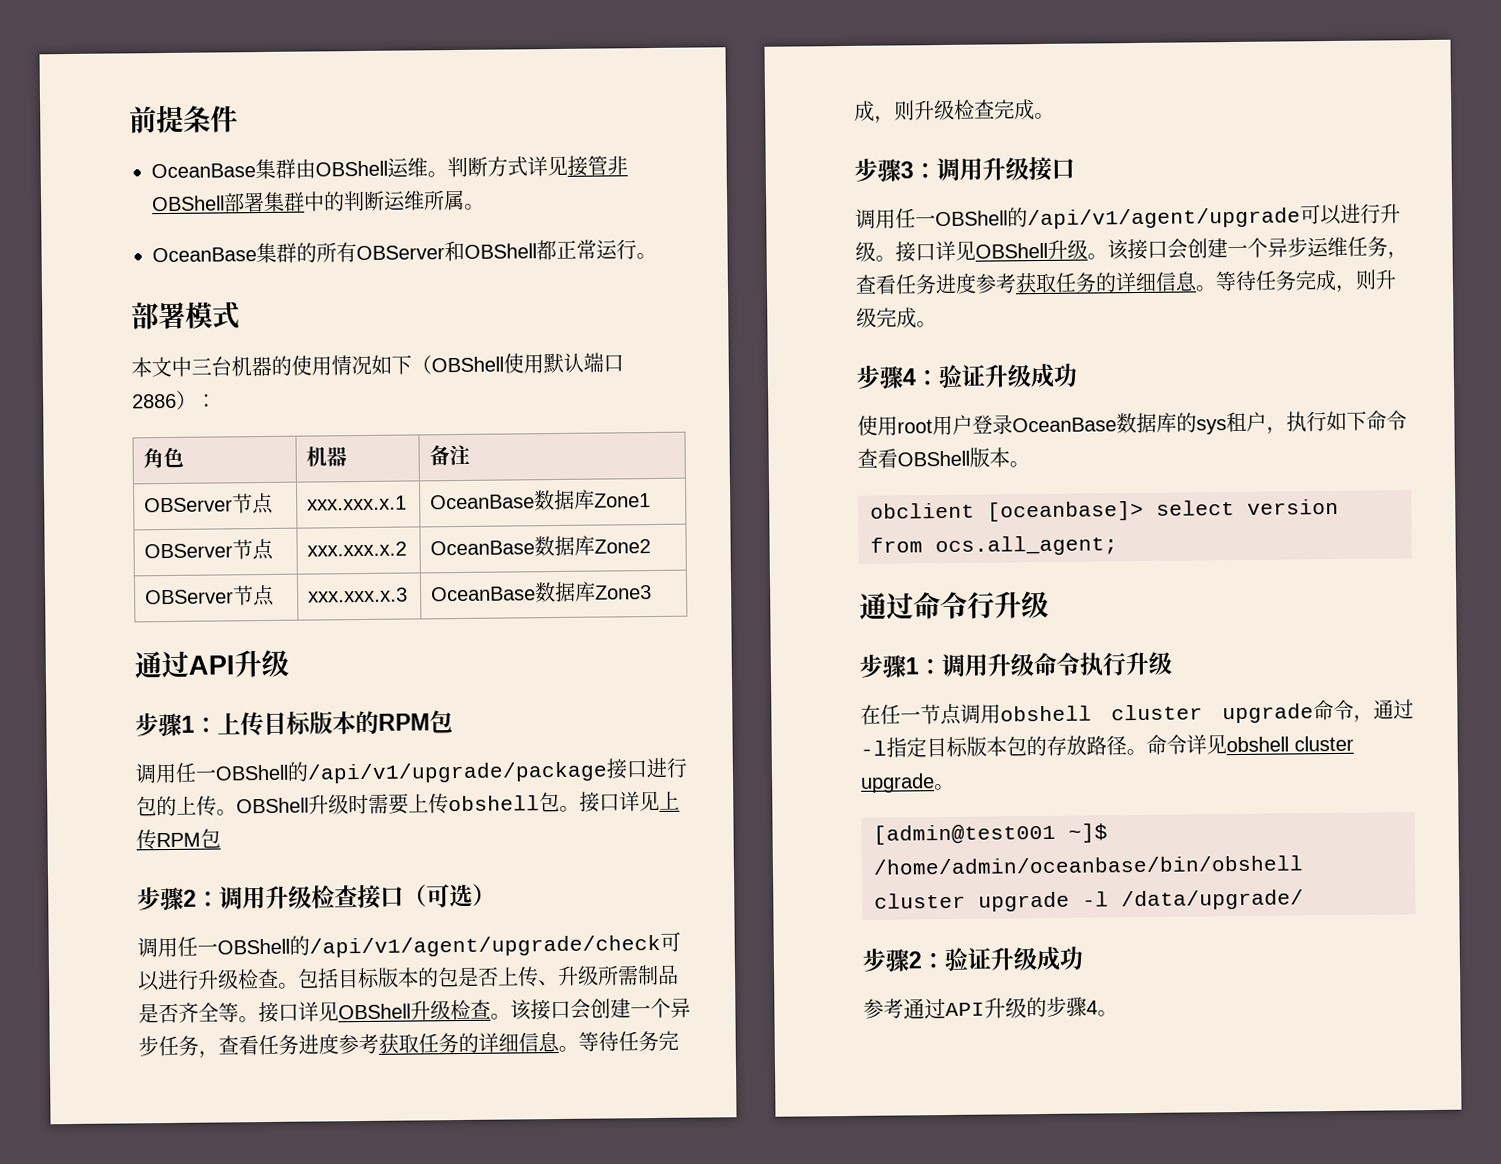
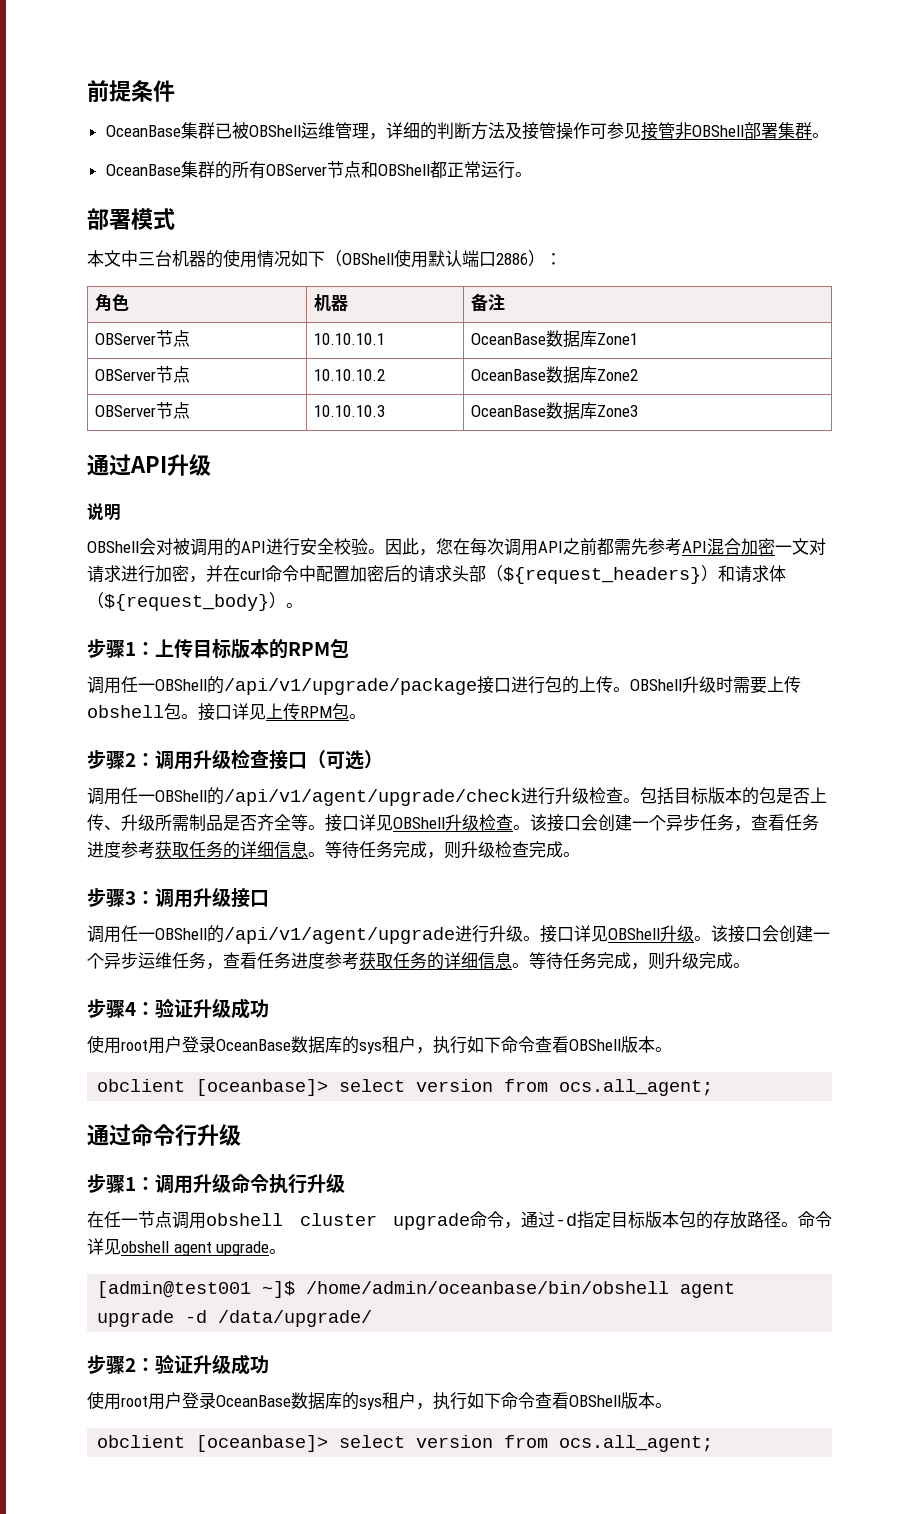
- OceanBase集群由OBShell运维。判断方式详见接管非OBShell部署集群中的判断运维所属。
+ OceanBase集群已被OBShell运维管理，详细的判断方法及接管操作可参见接管非OBShell部署集群。
- OceanBase集群的所有OBServer和OBShell都正常运行。
+ OceanBase集群的所有OBServer节点和OBShell都正常运行。
- OBServer节点 | xxx.xxx.x.1 | OceanBase数据库Zone1
+ OBServer节点 | 10.10.10.1 | OceanBase数据库Zone1
- OBServer节点 | xxx.xxx.x.2 | OceanBase数据库Zone2
+ OBServer节点 | 10.10.10.2 | OceanBase数据库Zone2
- OBServer节点 | xxx.xxx.x.3 | OceanBase数据库Zone3
+ OBServer节点 | 10.10.10.3 | OceanBase数据库Zone3
+ 说明
+ OBShell会对被调用的API进行安全校验。因此，您在每次调用API之前都需先参考API混合加密一文对请求进行加密，并在curl命令中配置加密后的请求头部（${request_headers}）和请求体（${request_body}）。
- 接口详见上传RPM包
+ 接口详见上传RPM包。
- 调用任一OBShell的/api/v1/agent/upgrade/check可以进行升级检查。
+ 调用任一OBShell的/api/v1/agent/upgrade/check进行升级检查。
- 调用任一OBShell的/api/v1/agent/upgrade可以进行升级。
+ 调用任一OBShell的/api/v1/agent/upgrade进行升级。
- 在任一节点调用obshell cluster upgrade命令，通过-l指定目标版本包的存放路径。
+ 在任一节点调用obshell cluster upgrade命令，通过-d指定目标版本包的存放路径。
- 命令详见obshell cluster upgrade。
+ 命令详见obshell agent upgrade。
- [admin@test001 ~]$ /home/admin/oceanbase/bin/obshell cluster upgrade -l /data/upgrade/
+ [admin@test001 ~]$ /home/admin/oceanbase/bin/obshell agent upgrade -d /data/upgrade/
  步骤2：验证升级成功
- 参考通过API升级的步骤4。
+ 使用root用户登录OceanBase数据库的sys租户，执行如下命令查看OBShell版本。
+ obclient [oceanbase]> select version from ocs.all_agent;

